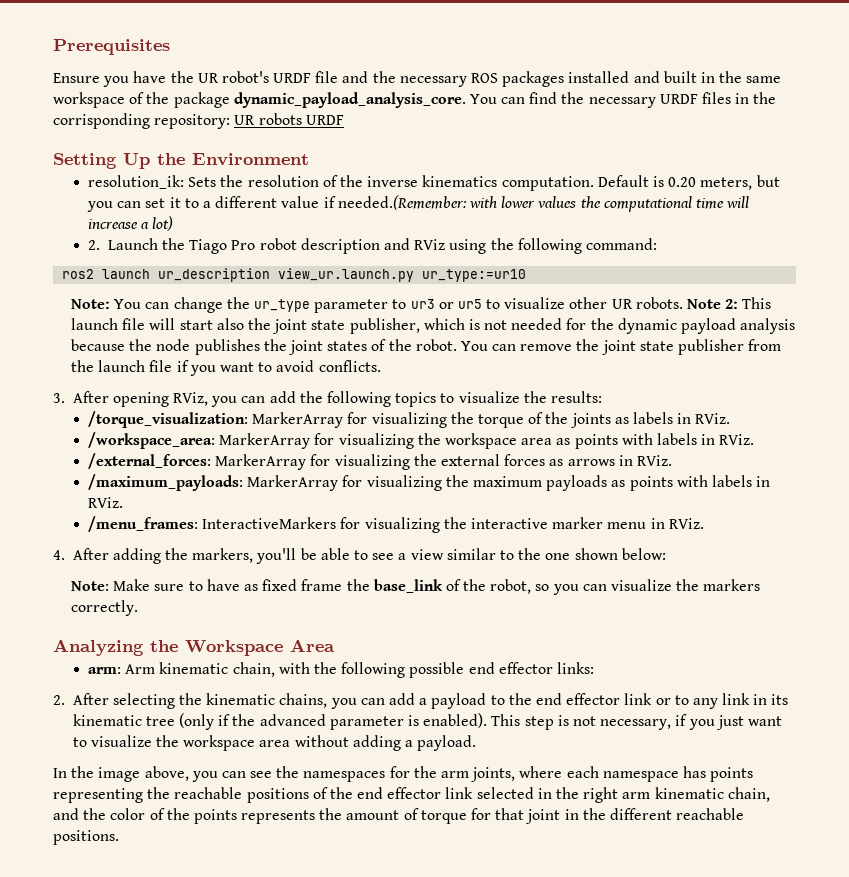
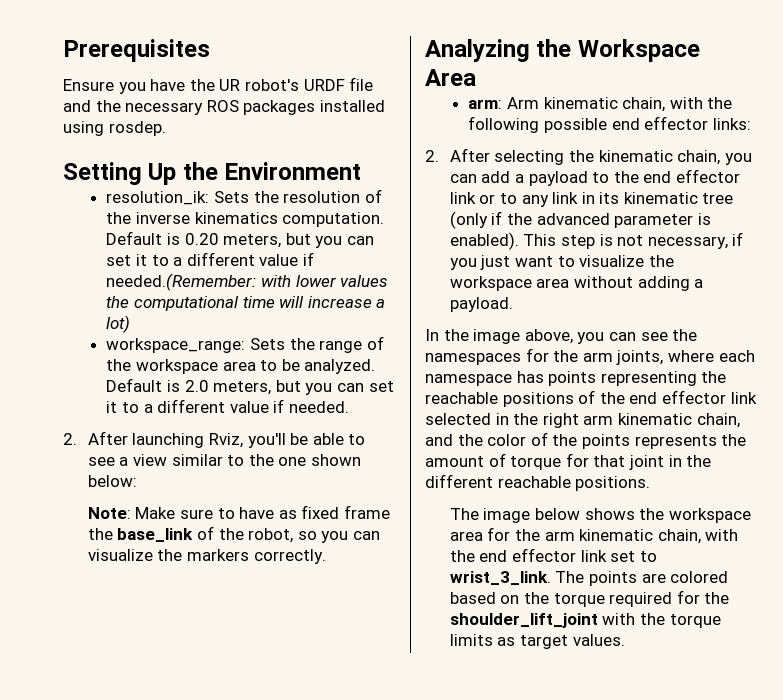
- Ensure you have the UR robot's URDF file and the necessary ROS packages installed and built in the same workspace of the package dynamic_payload_analysis_core. You can find the necessary URDF files in the corrisponding repository: UR robots URDF
+ Ensure you have the UR robot's URDF file and the necessary ROS packages installed using rosdep.
- 2. Launch the Tiago Pro robot description and RViz using the following command:
- ros2 launch ur_description view_ur.launch.py ur_type:=ur10
- Note: You can change the ur_type parameter to ur3 or ur5 to visualize other UR robots. Note 2: This launch file will start also the joint state publisher, which is not needed for the dynamic payload analysis because the node publishes the joint states of the robot. You can remove the joint state publisher from the launch file if you want to avoid conflicts.
- 3. After opening RViz, you can add the following topics to visualize the results:
- /torque_visualization: MarkerArray for visualizing the torque of the joints as labels in RViz.
- /workspace_area: MarkerArray for visualizing the workspace area as points with labels in RViz.
- /external_forces: MarkerArray for visualizing the external forces as arrows in RViz.
- /maximum_payloads: MarkerArray for visualizing the maximum payloads as points with labels in RViz.
- /menu_frames: InteractiveMarkers for visualizing the interactive marker menu in RViz.
- 4. After adding the markers, you'll be able to see a view similar to the one shown below:
+ workspace_range: Sets the range of the workspace area to be analyzed. Default is 2.0 meters, but you can set it to a different value if needed.
+ 2. After launching Rviz, you'll be able to see a view similar to the one shown below:
- 2. After selecting the kinematic chains, you can add a payload to the end effector link or to any link in its kinematic tree (only if the advanced parameter is enabled).
+ 2. After selecting the kinematic chain, you can add a payload to the end effector link or to any link in its kinematic tree (only if the advanced parameter is enabled).
+ The image below shows the workspace area for the arm kinematic chain, with the end effector link set to wrist_3_link. The points are colored based on the torque required for the shoulder_lift_joint with the torque limits as target values.

